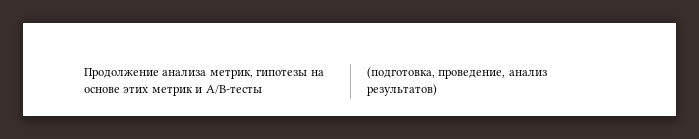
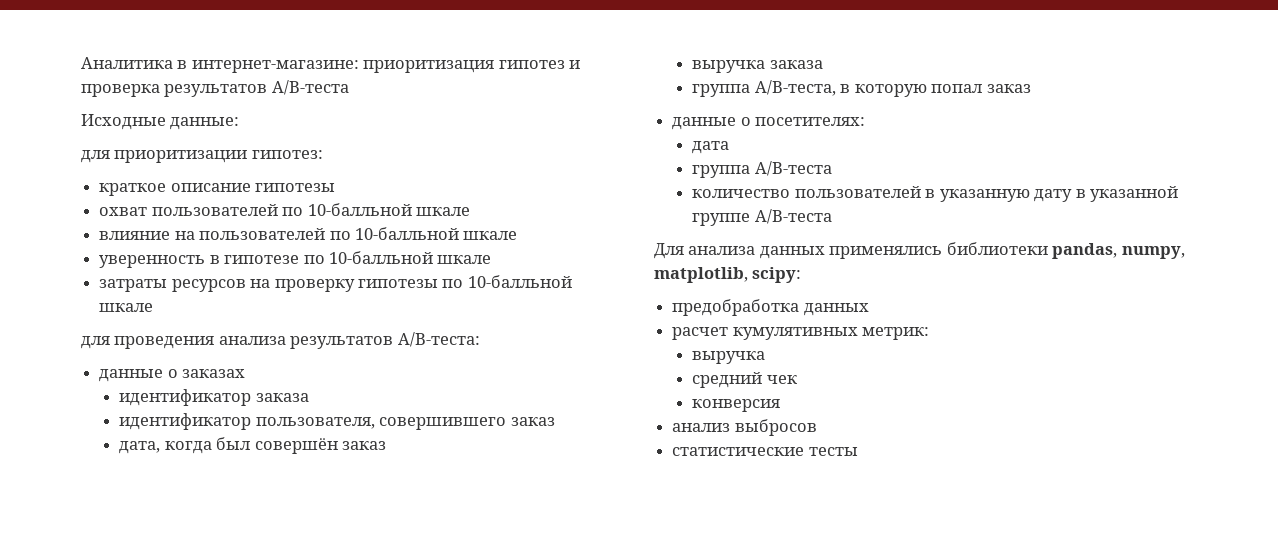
- Продолжение анализа метрик, гипотезы на основе этих метрик и A/B-тесты (подготовка, проведение, анализ результатов)
+ Аналитика в интернет-магазине: приоритизация гипотез и проверка результатов A/B-теста
+ Исходные данные:
+ для приоритизации гипотез:
+ краткое описание гипотезы
+ охват пользователей по 10-балльной шкале
+ влияние на пользователей по 10-балльной шкале
+ уверенность в гипотезе по 10-балльной шкале
+ затраты ресурсов на проверку гипотезы по 10-балльной шкале
+ для проведения анализа результатов A/B-теста:
+ данные о заказах
+ идентификатор заказа
+ идентификатор пользователя, совершившего заказ
+ дата, когда был совершён заказ
+ выручка заказа
+ группа A/B-теста, в которую попал заказ
+ данные о посетителях:
+ дата
+ группа A/B-теста
+ количество пользователей в указанную дату в указанной группе A/B-теста
+ Для анализа данных применялись библиотеки pandas, numpy, matplotlib, scipy:
+ предобработка данных
+ расчет кумулятивных метрик:
+ выручка
+ средний чек
+ конверсия
+ анализ выбросов
+ статистические тесты

